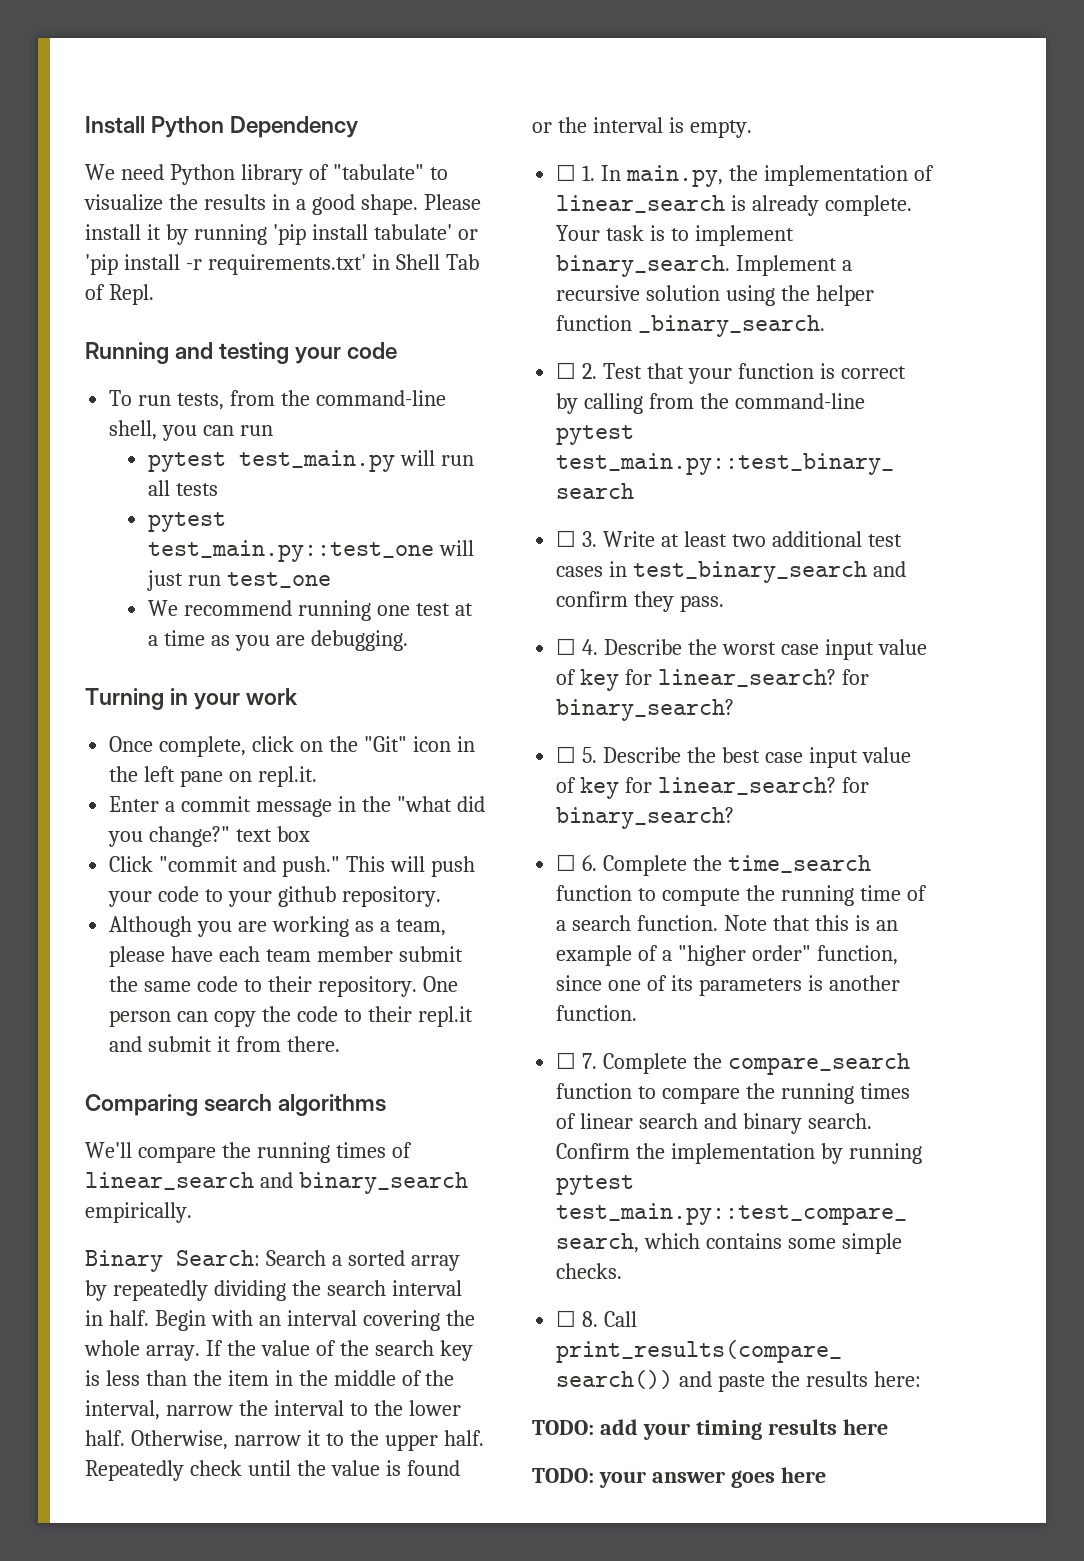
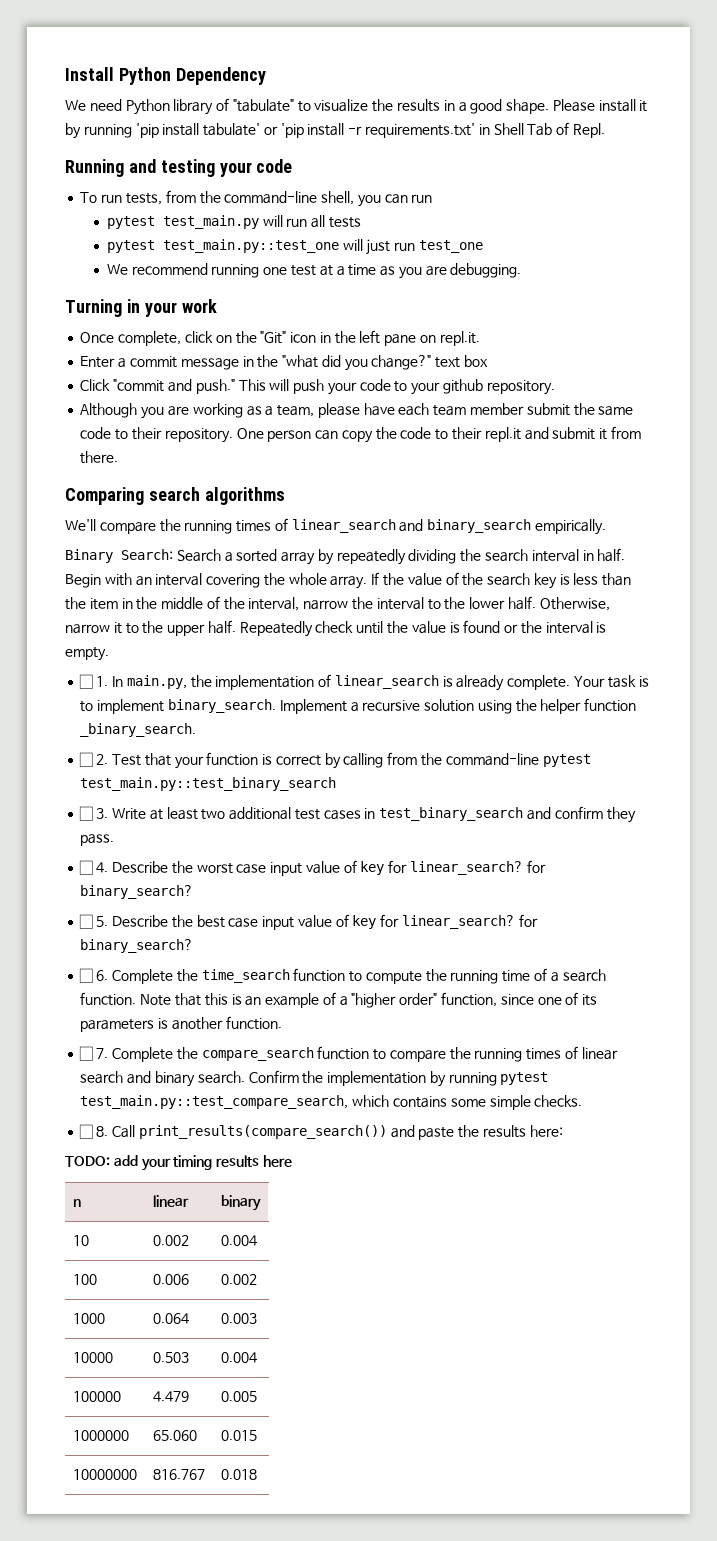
- TODO: your answer goes here
+ n | linear | binary
+ 10 | 0.002 | 0.004
+ 100 | 0.006 | 0.002
+ 1000 | 0.064 | 0.003
+ 10000 | 0.503 | 0.004
+ 100000 | 4.479 | 0.005
+ 1000000 | 65.060 | 0.015
+ 10000000 | 816.767 | 0.018

